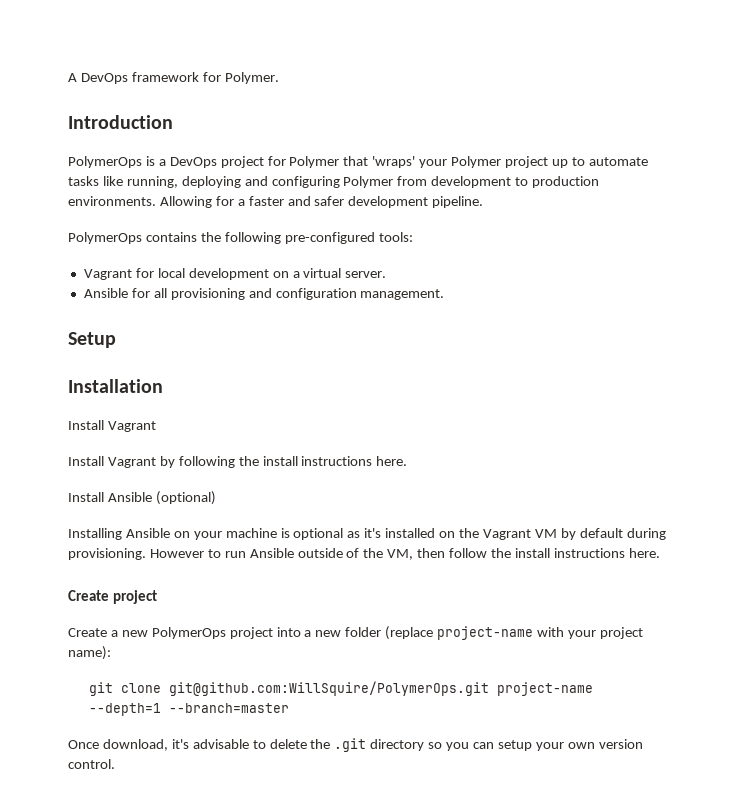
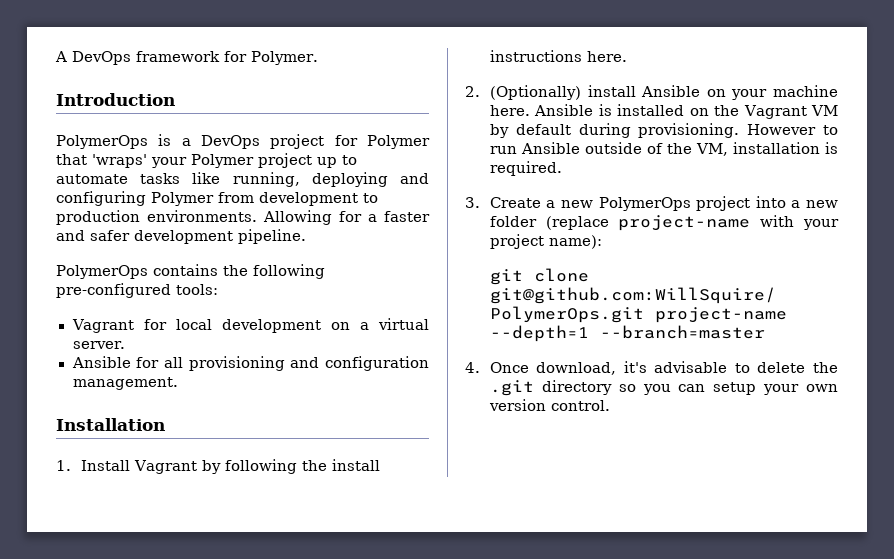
- Setup
  Installation
- Install Vagrant
- Install Vagrant by following the install instructions here.
+ 1. Install Vagrant by following the install instructions here.
- Install Ansible (optional)
- Installing Ansible on your machine is optional as it's installed on the Vagrant VM by default during provisioning.
+ 2. (Optionally) install Ansible on your machine here. Ansible is installed on the Vagrant VM by default during provisioning.
- However to run Ansible outside of the VM, then follow the install instructions here.
- Create project
- Create a new PolymerOps project into a new folder (replace project-name with your project name):
+ However to run Ansible outside of the VM, installation is required.
+ 3. Create a new PolymerOps project into a new folder (replace project-name with your project name):
- Once download, it's advisable to delete the .git directory so you can setup your own version control.
+ 4. Once download, it's advisable to delete the .git directory so you can setup your own version control.

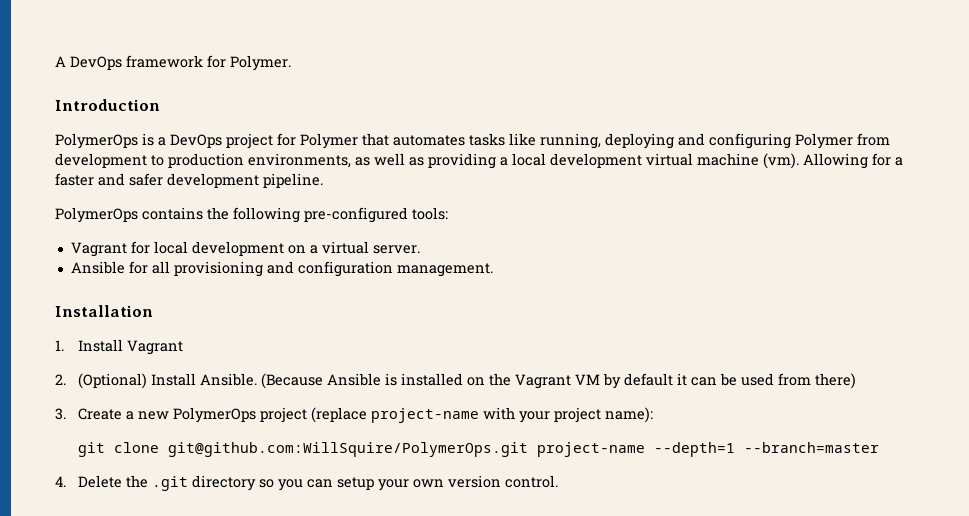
- PolymerOps is a DevOps project for Polymer that 'wraps' your Polymer project up to automate tasks like running, deploying and configuring Polymer from development to production environments.
+ PolymerOps is a DevOps project for Polymer that automates tasks like running, deploying and configuring Polymer from development to production environments, as well as providing a local development virtual machine (vm).
- 1. Install Vagrant by following the install instructions here.
- 2. (Optionally) install Ansible on your machine here. Ansible is installed on the Vagrant VM by default during provisioning. However to run Ansible outside of the VM, installation is required.
+ 1. Install Vagrant
+ 2. (Optional) Install Ansible. (Because Ansible is installed on the Vagrant VM by default it can be used from there)
- 3. Create a new PolymerOps project into a new folder (replace project-name with your project name):
+ 3. Create a new PolymerOps project (replace project-name with your project name):
- 4. Once download, it's advisable to delete the .git directory so you can setup your own version control.
+ 4. Delete the .git directory so you can setup your own version control.

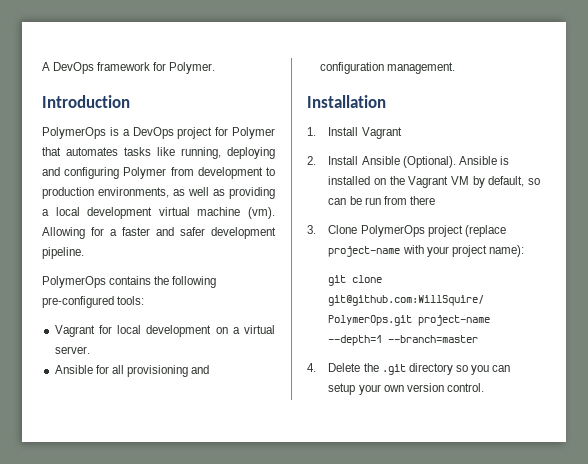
- 2. (Optional) Install Ansible. (Because Ansible is installed on the Vagrant VM by default it can be used from there)
- 3. Create a new PolymerOps project (replace project-name with your project name):
+ 2. Install Ansible (Optional). Ansible is installed on the Vagrant VM by default, so can be run from there
+ 3. Clone PolymerOps project (replace project-name with your project name):

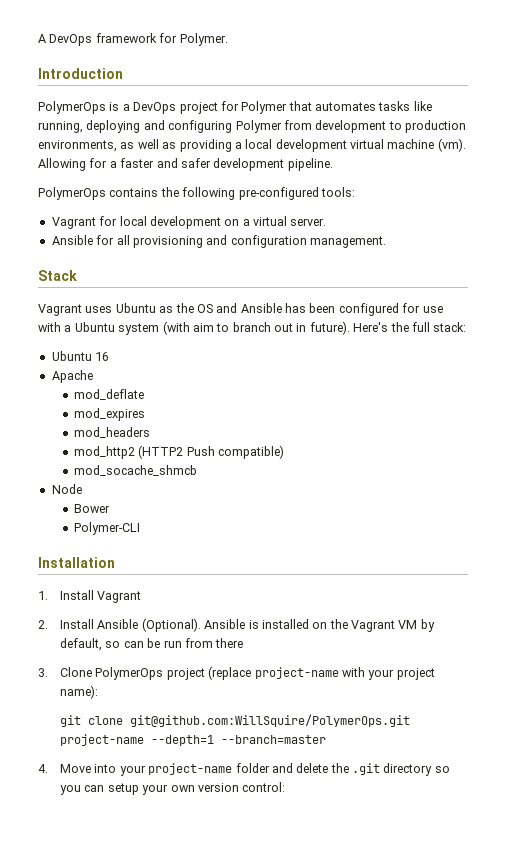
+ Stack
+ Vagrant uses Ubuntu as the OS and Ansible has been configured for use with a Ubuntu system (with aim to branch out in future). Here's the full stack:
+ Ubuntu 16
+ Apache
+ mod_deflate
+ mod_expires
+ mod_headers
+ mod_http2 (HTTP2 Push compatible)
+ mod_socache_shmcb
+ Node
+ Bower
+ Polymer-CLI
- 4. Delete the .git directory so you can setup your own version control.
+ 4. Move into your project-name folder and delete the .git directory so you can setup your own version control:

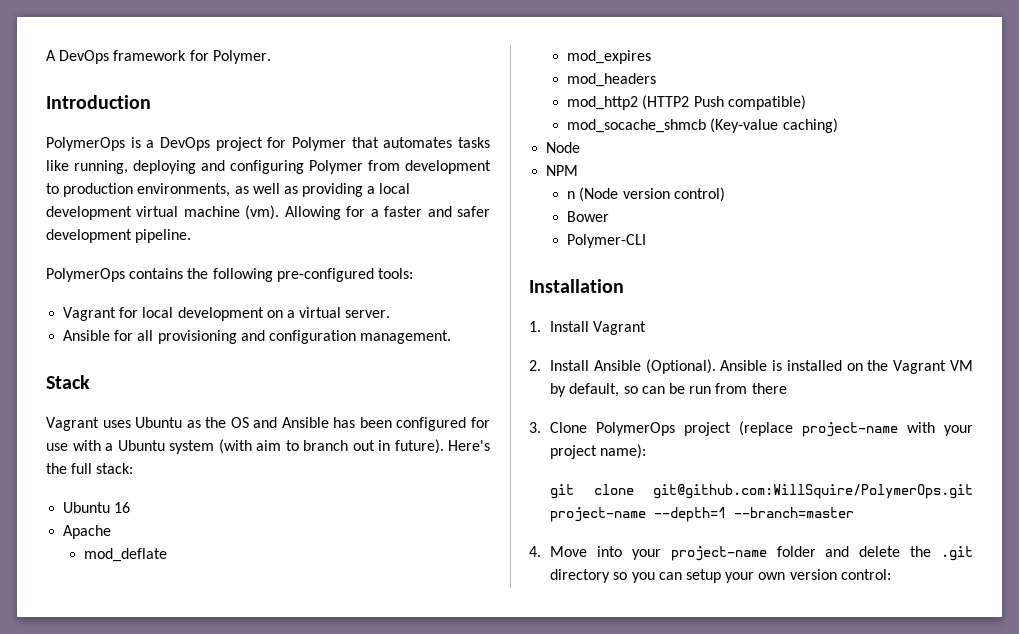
- mod_socache_shmcb
+ mod_socache_shmcb (Key-value caching)
+ NPM
+ n (Node version control)

